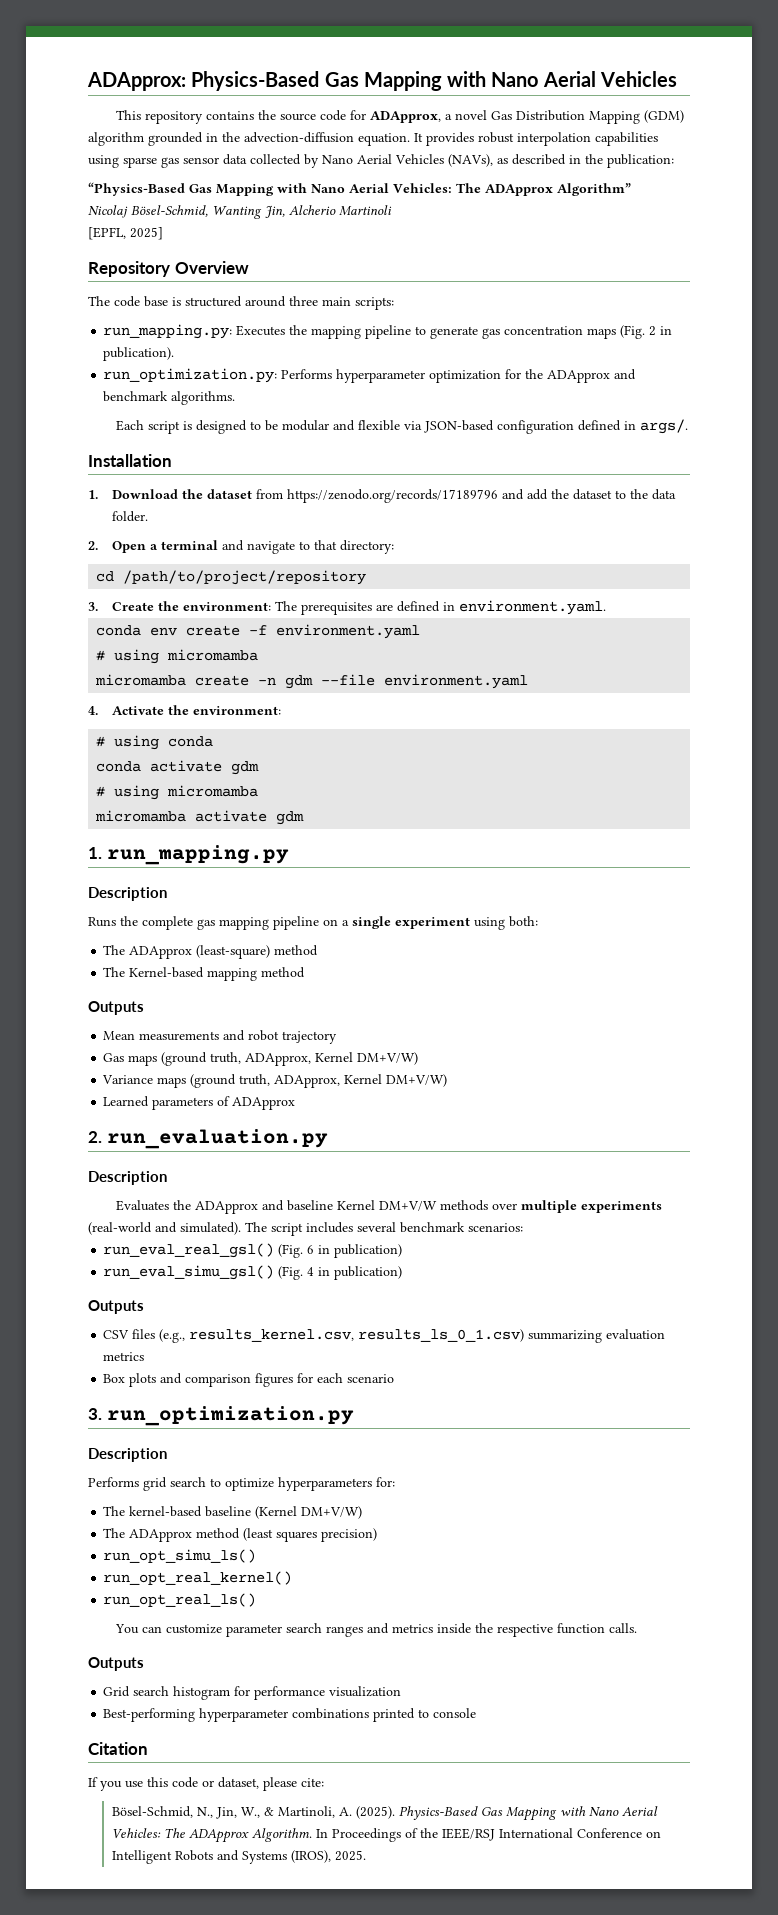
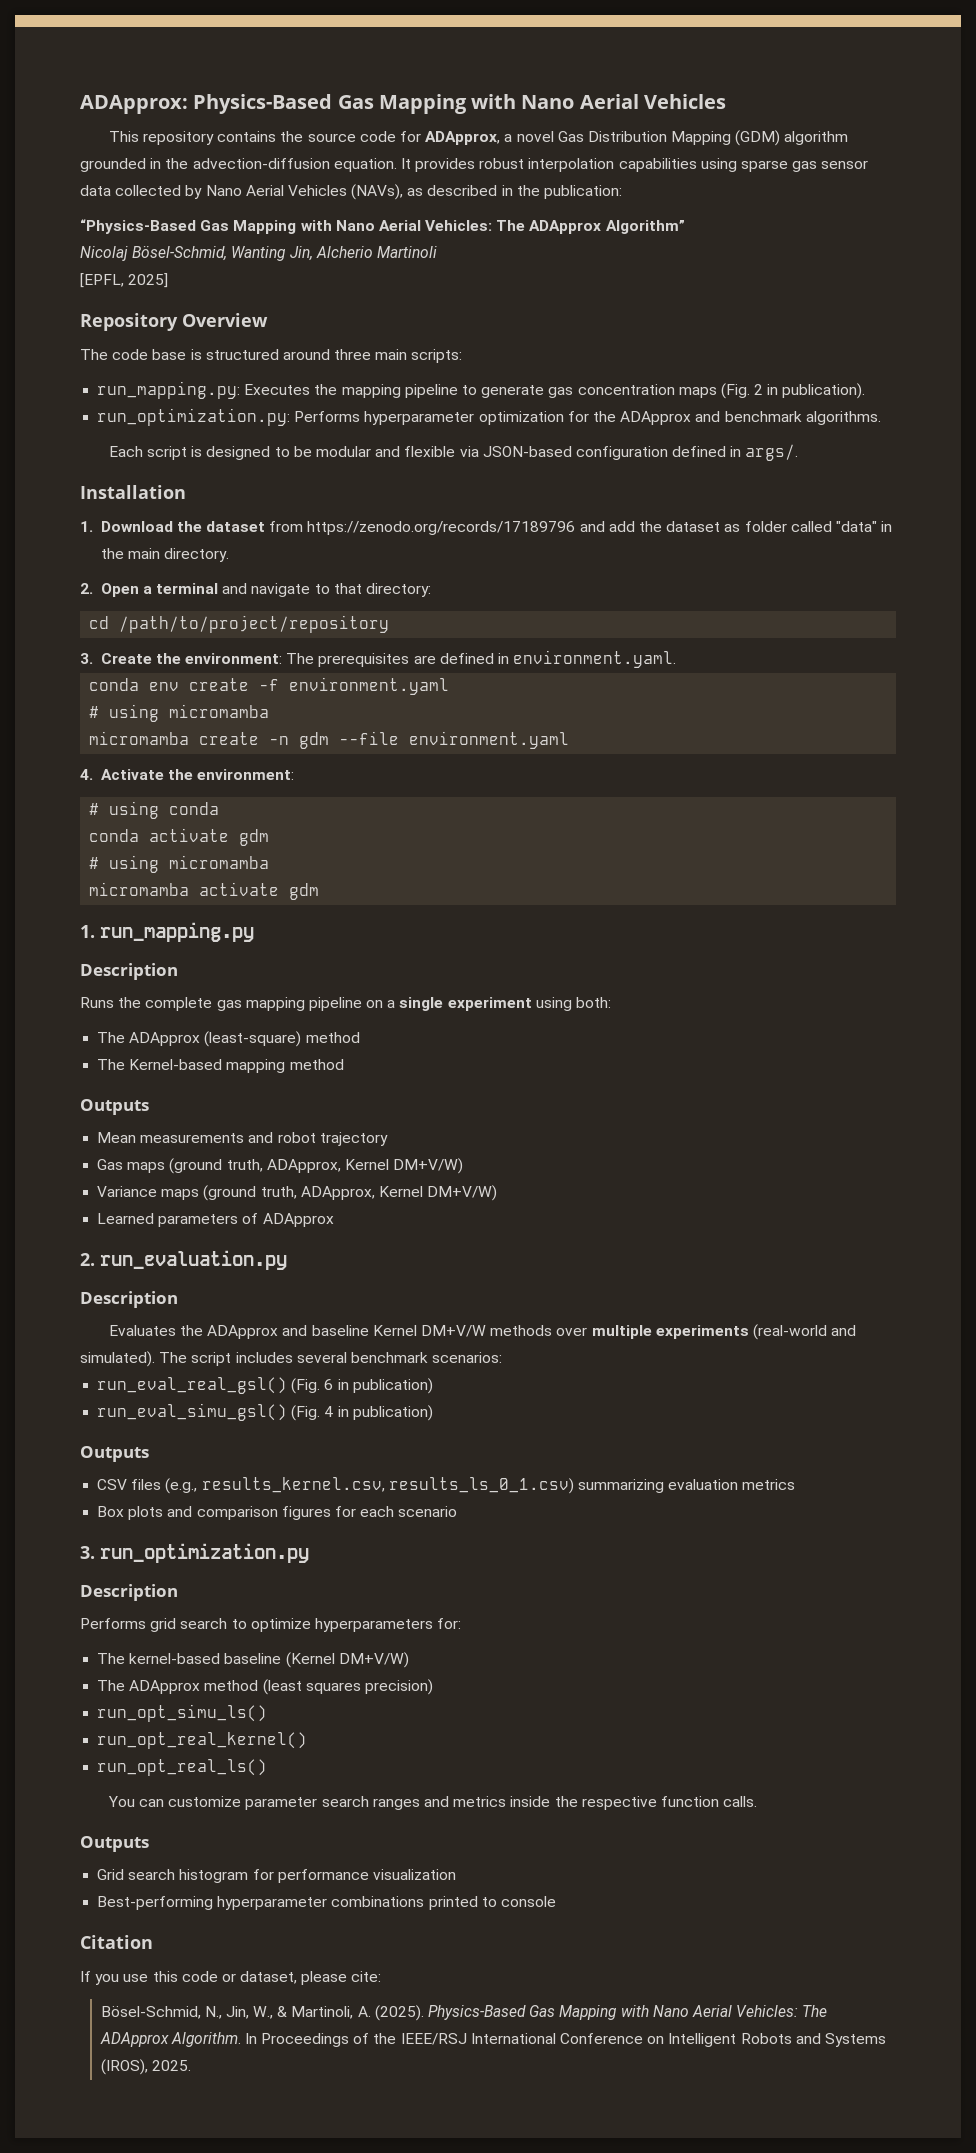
- 1. Download the dataset from https://zenodo.org/records/17189796 and add the dataset to the data folder.
+ 1. Download the dataset from https://zenodo.org/records/17189796 and add the dataset as folder called "data" in the main directory.

